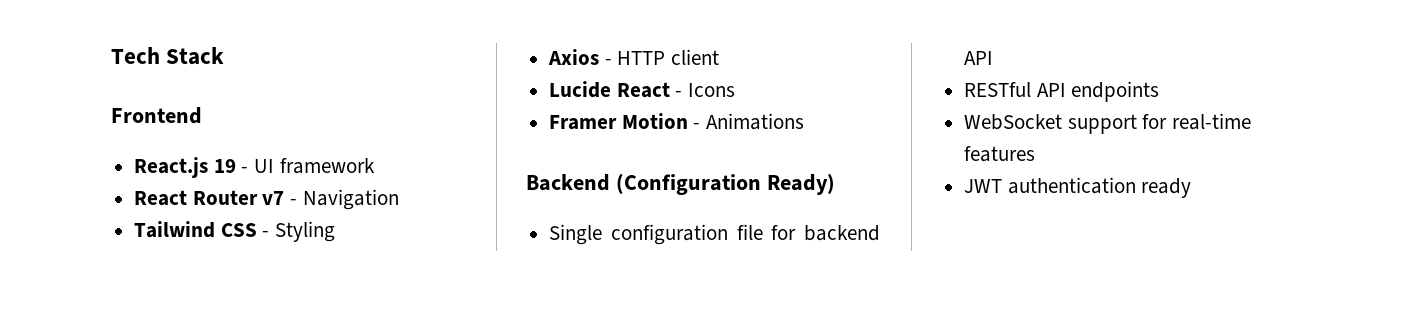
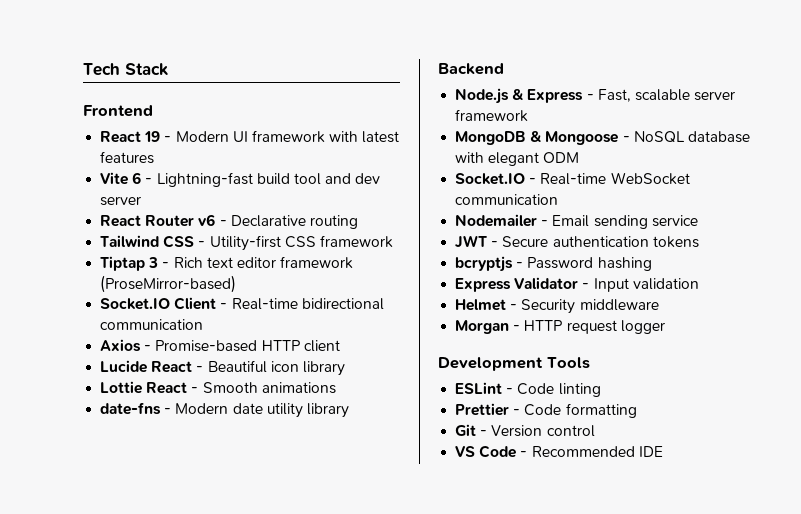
- React.js 19 - UI framework
- React Router v7 - Navigation
- Tailwind CSS - Styling
+ React 19 - Modern UI framework with latest features
+ Vite 6 - Lightning-fast build tool and dev server
+ React Router v6 - Declarative routing
+ Tailwind CSS - Utility-first CSS framework
+ Tiptap 3 - Rich text editor framework (ProseMirror-based)
+ Socket.IO Client - Real-time bidirectional communication
- Axios - HTTP client
+ Axios - Promise-based HTTP client
- Lucide React - Icons
- Framer Motion - Animations
- Backend (Configuration Ready)
- Single configuration file for backend API
- RESTful API endpoints
- WebSocket support for real-time features
- JWT authentication ready
+ Lucide React - Beautiful icon library
+ Lottie React - Smooth animations
+ date-fns - Modern date utility library
+ Backend
+ Node.js & Express - Fast, scalable server framework
+ MongoDB & Mongoose - NoSQL database with elegant ODM
+ Socket.IO - Real-time WebSocket communication
+ Nodemailer - Email sending service
+ JWT - Secure authentication tokens
+ bcryptjs - Password hashing
+ Express Validator - Input validation
+ Helmet - Security middleware
+ Morgan - HTTP request logger
+ Development Tools
+ ESLint - Code linting
+ Prettier - Code formatting
+ Git - Version control
+ VS Code - Recommended IDE

